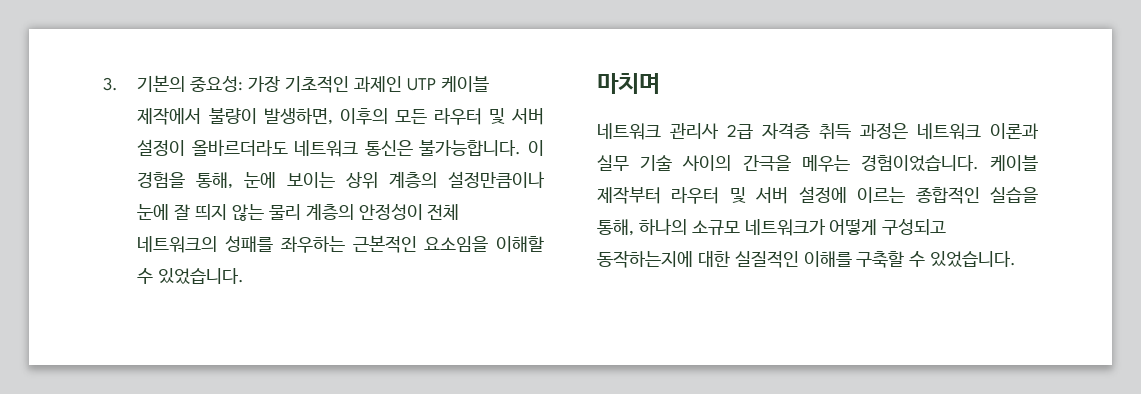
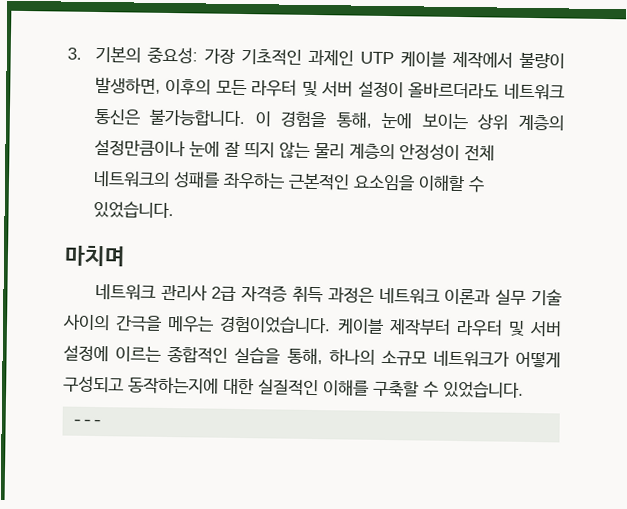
+ ---

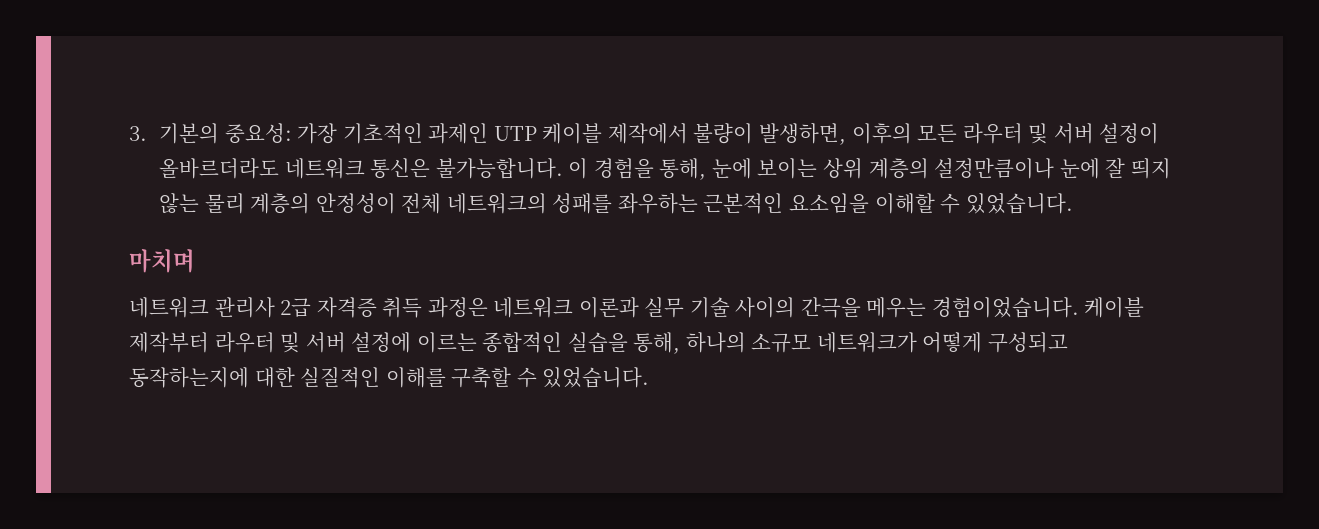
- ---

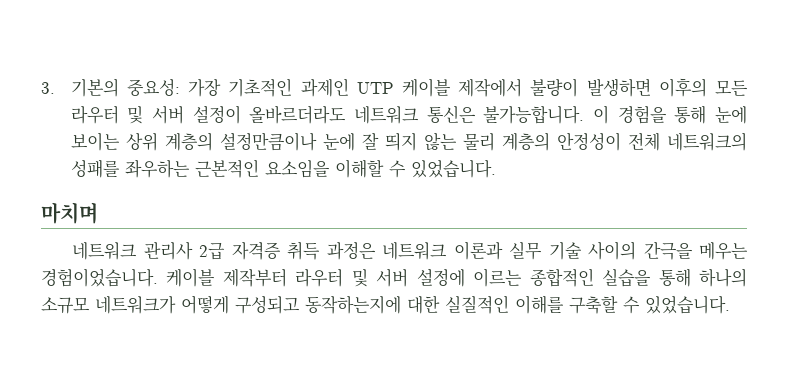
- 3. 기본의 중요성: 가장 기초적인 과제인 UTP 케이블 제작에서 불량이 발생하면, 이후의 모든 라우터 및 서버 설정이 올바르더라도 네트워크 통신은 불가능합니다.
+ 3. 기본의 중요성: 가장 기초적인 과제인 UTP 케이블 제작에서 불량이 발생하면 이후의 모든 라우터 및 서버 설정이 올바르더라도 네트워크 통신은 불가능합니다.
- 이 경험을 통해, 눈에 보이는 상위 계층의 설정만큼이나 눈에 잘 띄지 않는 물리 계층의 안정성이 전체 네트워크의 성패를 좌우하는 근본적인 요소임을 이해할 수 있었습니다.
+ 이 경험을 통해 눈에 보이는 상위 계층의 설정만큼이나 눈에 잘 띄지 않는 물리 계층의 안정성이 전체 네트워크의 성패를 좌우하는 근본적인 요소임을 이해할 수 있었습니다.
- 케이블 제작부터 라우터 및 서버 설정에 이르는 종합적인 실습을 통해, 하나의 소규모 네트워크가 어떻게 구성되고 동작하는지에 대한 실질적인 이해를 구축할 수 있었습니다.
+ 케이블 제작부터 라우터 및 서버 설정에 이르는 종합적인 실습을 통해 하나의 소규모 네트워크가 어떻게 구성되고 동작하는지에 대한 실질적인 이해를 구축할 수 있었습니다.

